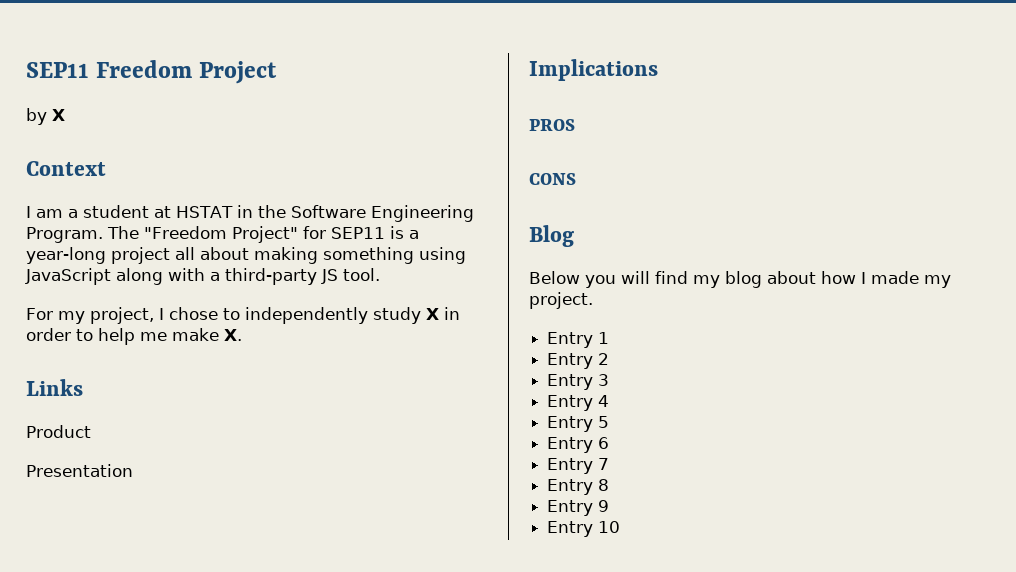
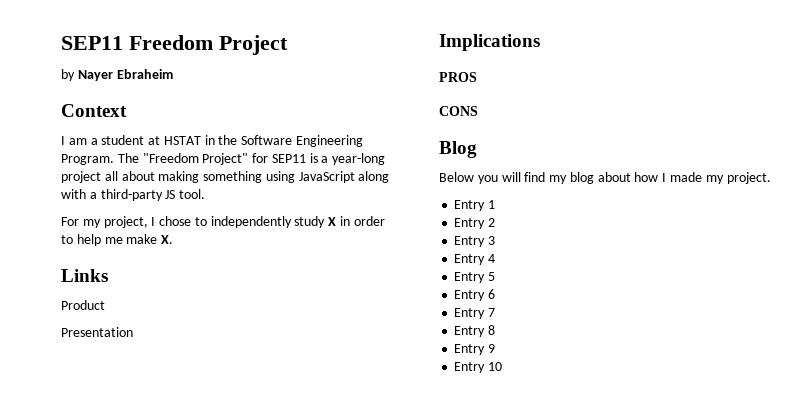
- by X
+ by Nayer Ebraheim

